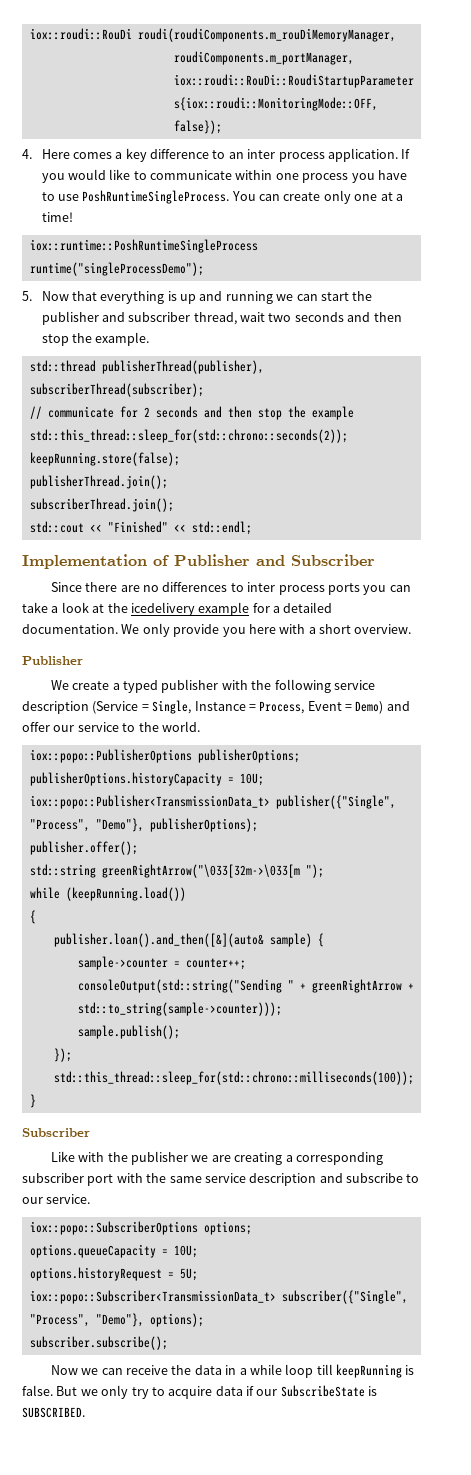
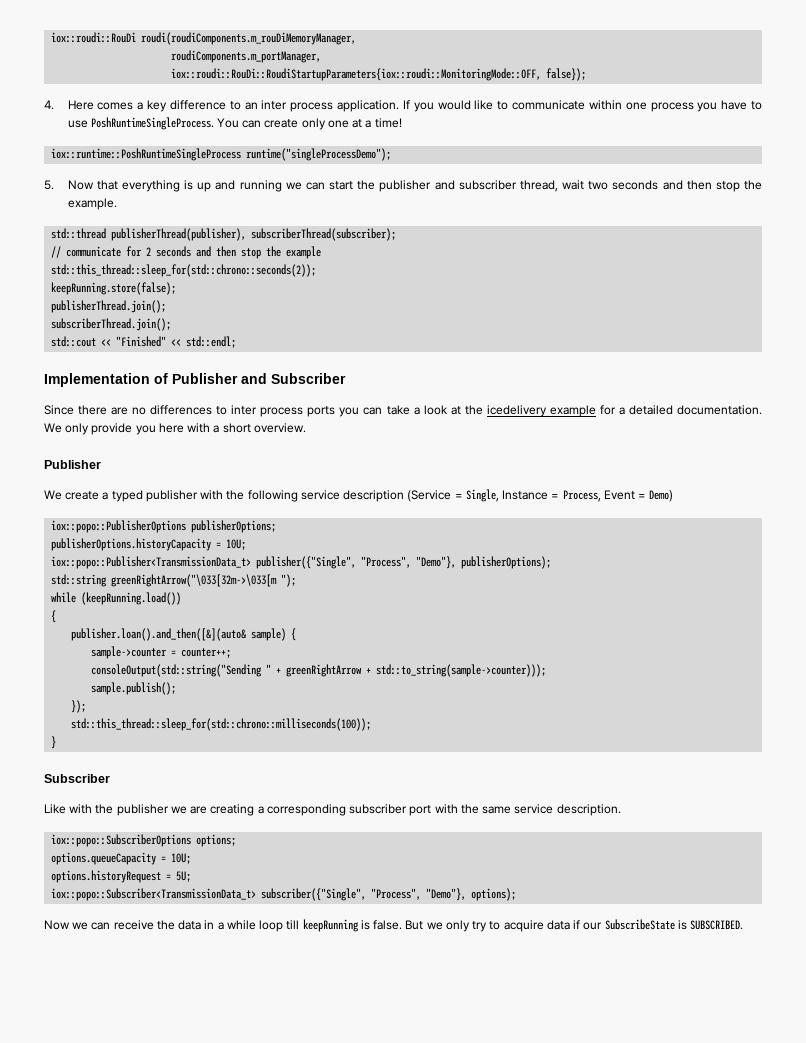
- We create a typed publisher with the following service description (Service = Single, Instance = Process, Event = Demo) and offer our service to the world.
+ We create a typed publisher with the following service description (Service = Single, Instance = Process, Event = Demo)
- publisher.offer();
- Like with the publisher we are creating a corresponding subscriber port with the same service description and subscribe to our service.
+ Like with the publisher we are creating a corresponding subscriber port with the same service description.
- subscriber.subscribe();

